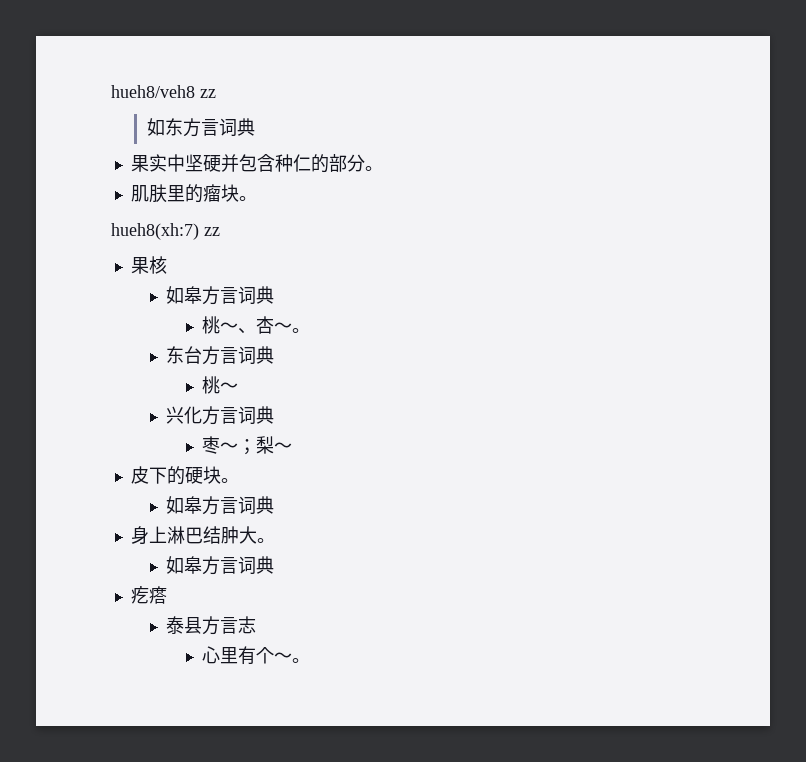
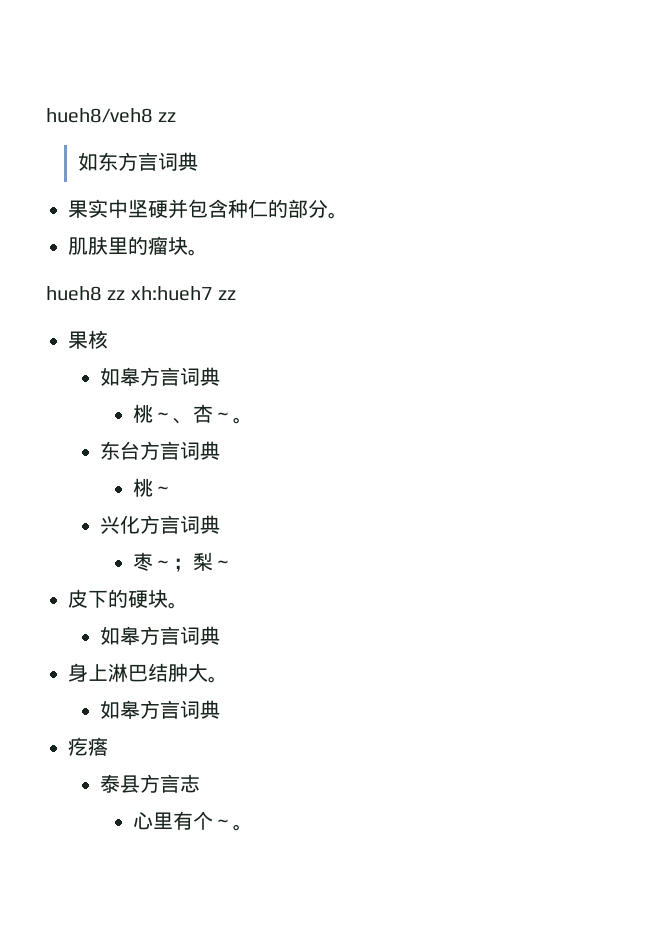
- hueh8(xh:7) zz
+ hueh8 zz xh:hueh7 zz

